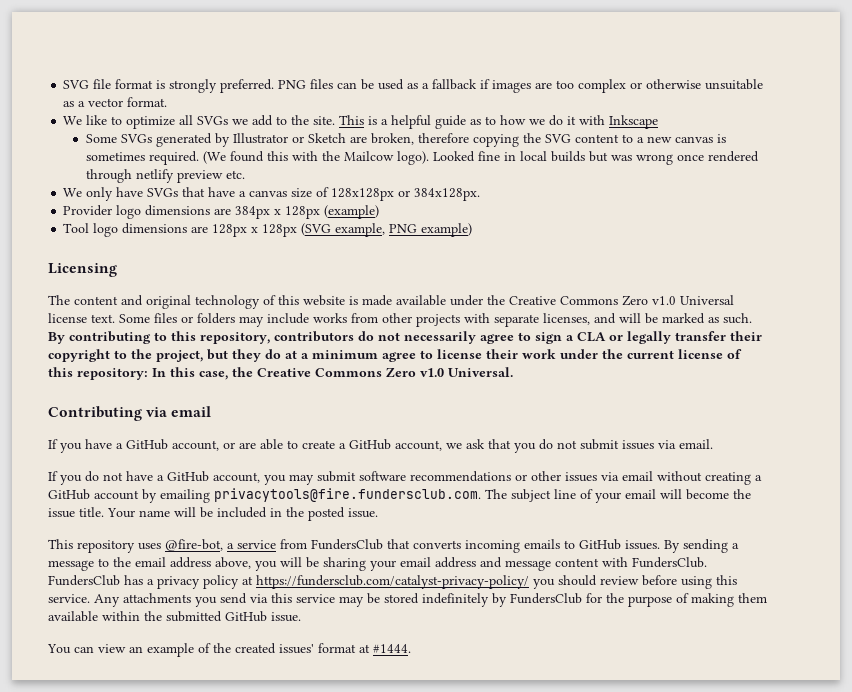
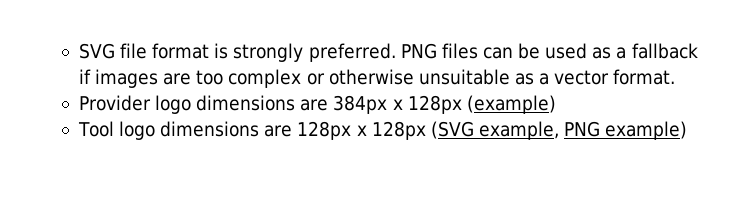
- We like to optimize all SVGs we add to the site. This is a helpful guide as to how we do it with Inkscape
- Some SVGs generated by Illustrator or Sketch are broken, therefore copying the SVG content to a new canvas is sometimes required. (We found this with the Mailcow logo). Looked fine in local builds but was wrong once rendered through netlify preview etc.
- We only have SVGs that have a canvas size of 128x128px or 384x128px.
- Licensing
- The content and original technology of this website is made available under the Creative Commons Zero v1.0 Universal license text. Some files or folders may include works from other projects with separate licenses, and will be marked as such. By contributing to this repository, contributors do not necessarily agree to sign a CLA or legally transfer their copyright to the project, but they do at a minimum agree to license their work under the current license of this repository: In this case, the Creative Commons Zero v1.0 Universal.
- Contributing via email
- If you have a GitHub account, or are able to create a GitHub account, we ask that you do not submit issues via email.
- If you do not have a GitHub account, you may submit software recommendations or other issues via email without creating a GitHub account by emailing privacytools@fire.fundersclub.com. The subject line of your email will become the issue title. Your name will be included in the posted issue.
- This repository uses @fire-bot, a service from FundersClub that converts incoming emails to GitHub issues. By sending a message to the email address above, you will be sharing your email address and message content with FundersClub. FundersClub has a privacy policy at https://fundersclub.com/catalyst-privacy-policy/ you should review before using this service. Any attachments you send via this service may be stored indefinitely by FundersClub for the purpose of making them available within the submitted GitHub issue.
- You can view an example of the created issues' format at #1444.

